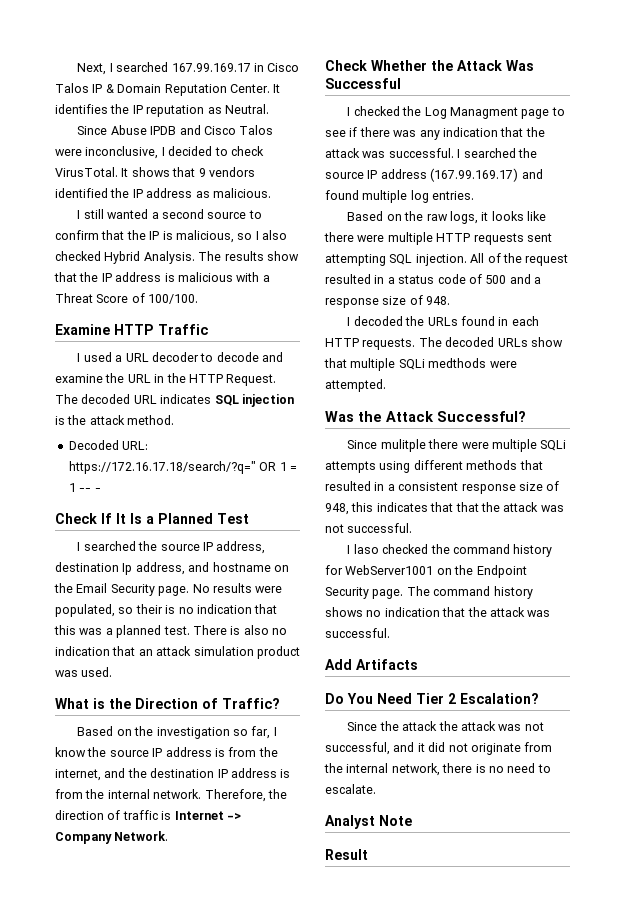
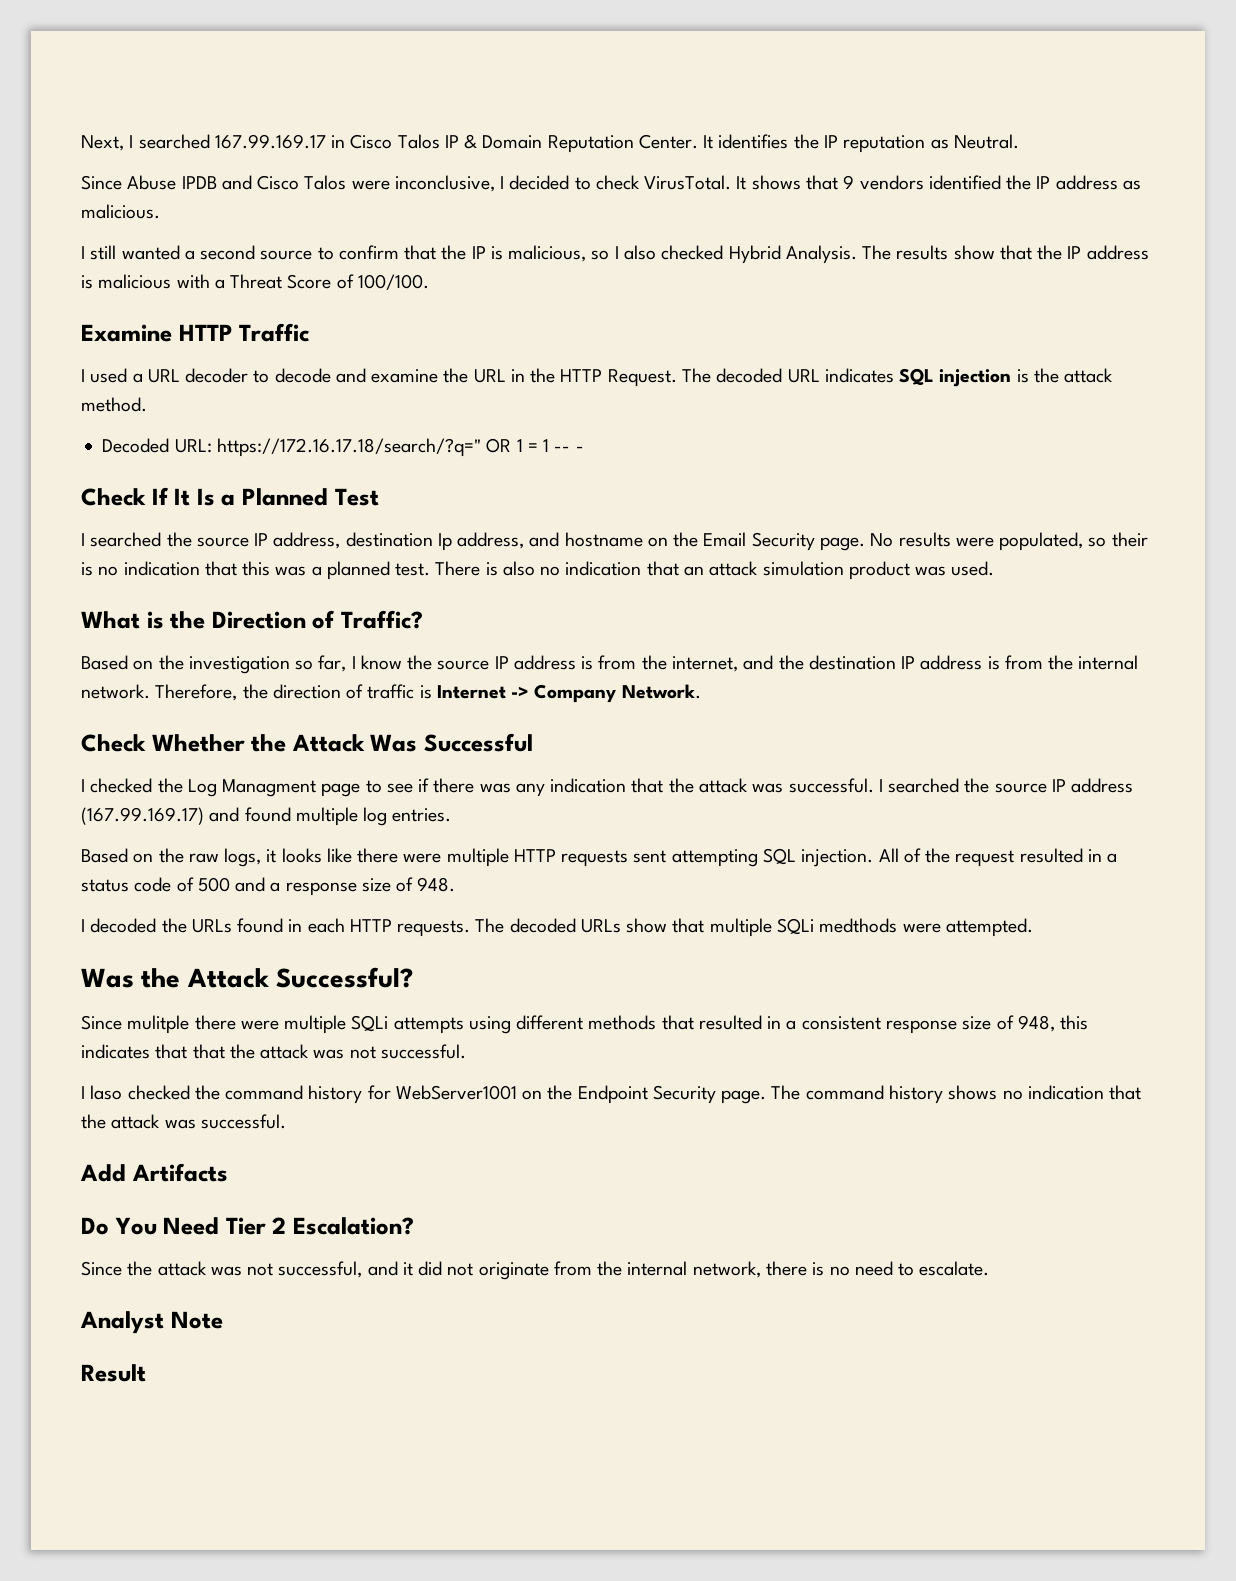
- Since the attack the attack was not successful, and it did not originate from the internal network, there is no need to escalate.
+ Since the attack was not successful, and it did not originate from the internal network, there is no need to escalate.

